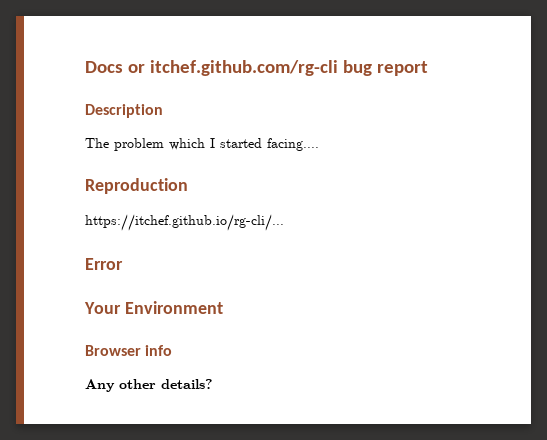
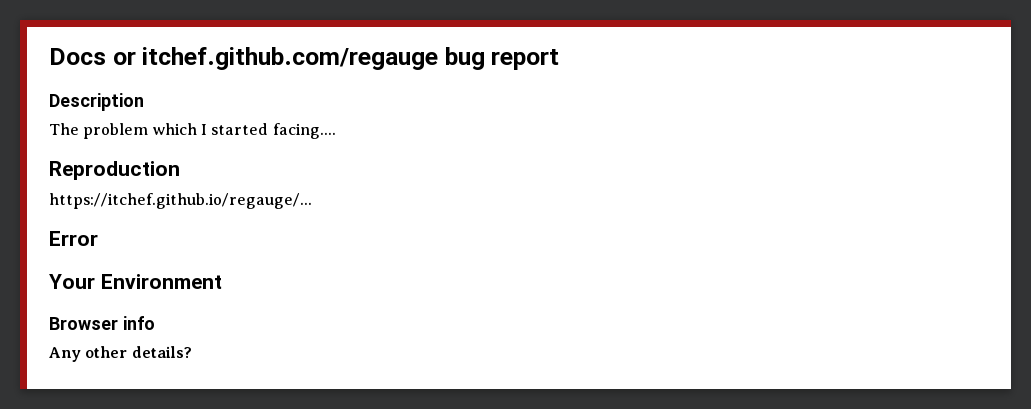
- Docs or itchef.github.com/rg-cli bug report
+ Docs or itchef.github.com/regauge bug report
- https://itchef.github.io/rg-cli/...
+ https://itchef.github.io/regauge/...

